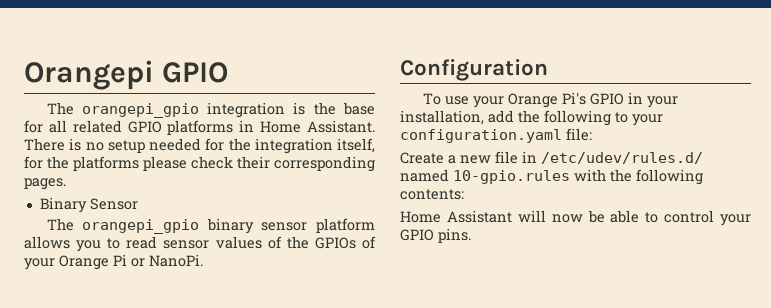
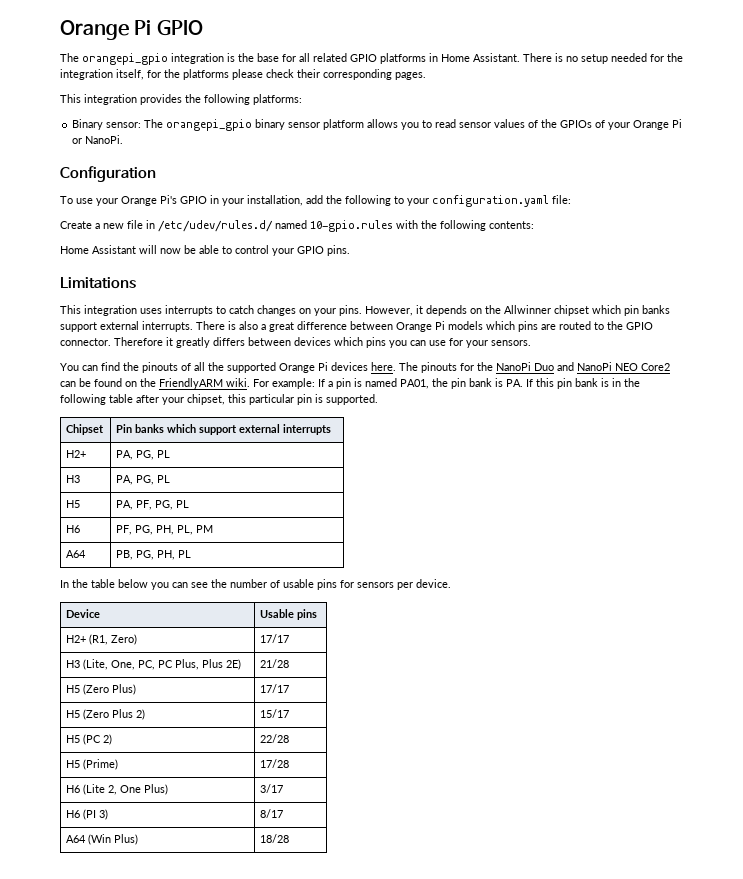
- Orangepi GPIO
+ Orange Pi GPIO
+ This integration provides the following platforms:
- Binary Sensor
- The orangepi_gpio binary sensor platform allows you to read sensor values of the GPIOs of your Orange Pi or NanoPi.
+ Binary sensor: The orangepi_gpio binary sensor platform allows you to read sensor values of the GPIOs of your Orange Pi or NanoPi.
+ Limitations
+ This integration uses interrupts to catch changes on your pins. However, it depends on the Allwinner chipset which pin banks support external interrupts. There is also a great difference between Orange Pi models which pins are routed to the GPIO connector. Therefore it greatly differs between devices which pins you can use for your sensors.
+ You can find the pinouts of all the supported Orange Pi devices here. The pinouts for the NanoPi Duo and NanoPi NEO Core2 can be found on the FriendlyARM wiki. For example: If a pin is named PA01, the pin bank is PA. If this pin bank is in the following table after your chipset, this particular pin is supported.
+ Chipset | Pin banks which support external interrupts
+ H2+ | PA, PG, PL
+ H3 | PA, PG, PL
+ H5 | PA, PF, PG, PL
+ H6 | PF, PG, PH, PL, PM
+ A64 | PB, PG, PH, PL
+ In the table below you can see the number of usable pins for sensors per device.
+ Device | Usable pins
+ H2+ (R1, Zero) | 17/17
+ H3 (Lite, One, PC, PC Plus, Plus 2E) | 21/28
+ H5 (Zero Plus) | 17/17
+ H5 (Zero Plus 2) | 15/17
+ H5 (PC 2) | 22/28
+ H5 (Prime) | 17/28
+ H6 (Lite 2, One Plus) | 3/17
+ H6 (PI 3) | 8/17
+ A64 (Win Plus) | 18/28

